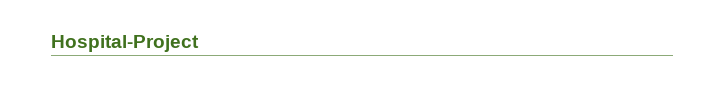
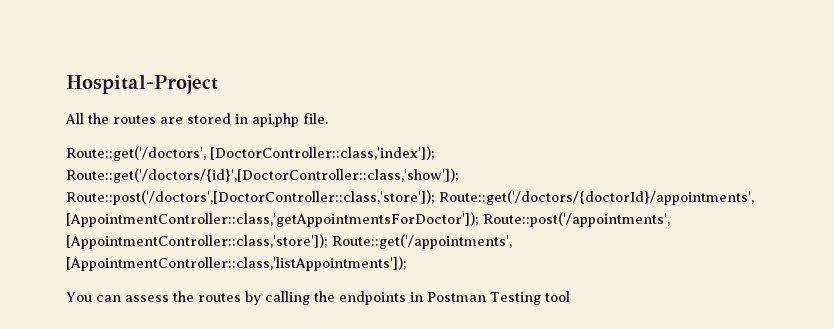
+ All the routes are stored in api.php file.
+ Route::get('/doctors', [DoctorController::class,'index']); Route::get('/doctors/{id}',[DoctorController::class,'show']); Route::post('/doctors',[DoctorController::class,'store']); Route::get('/doctors/{doctorId}/appointments', [AppointmentController::class,'getAppointmentsForDoctor']); Route::post('/appointments', [AppointmentController::class,'store']); Route::get('/appointments', [AppointmentController::class,'listAppointments']);
+ You can assess the routes by calling the endpoints in Postman Testing tool

